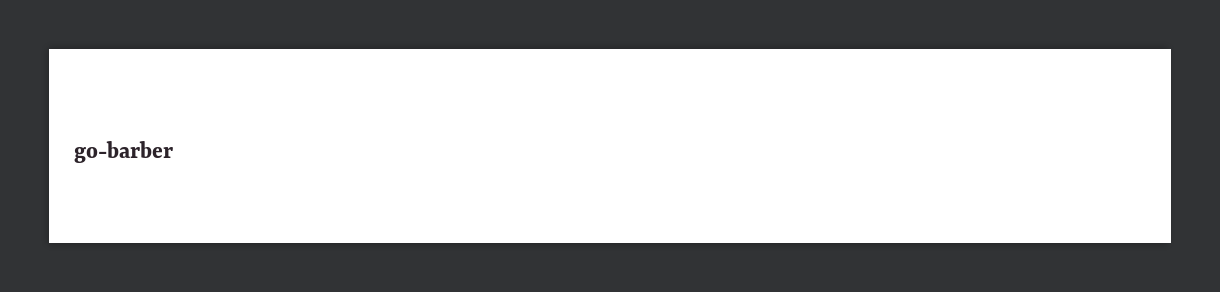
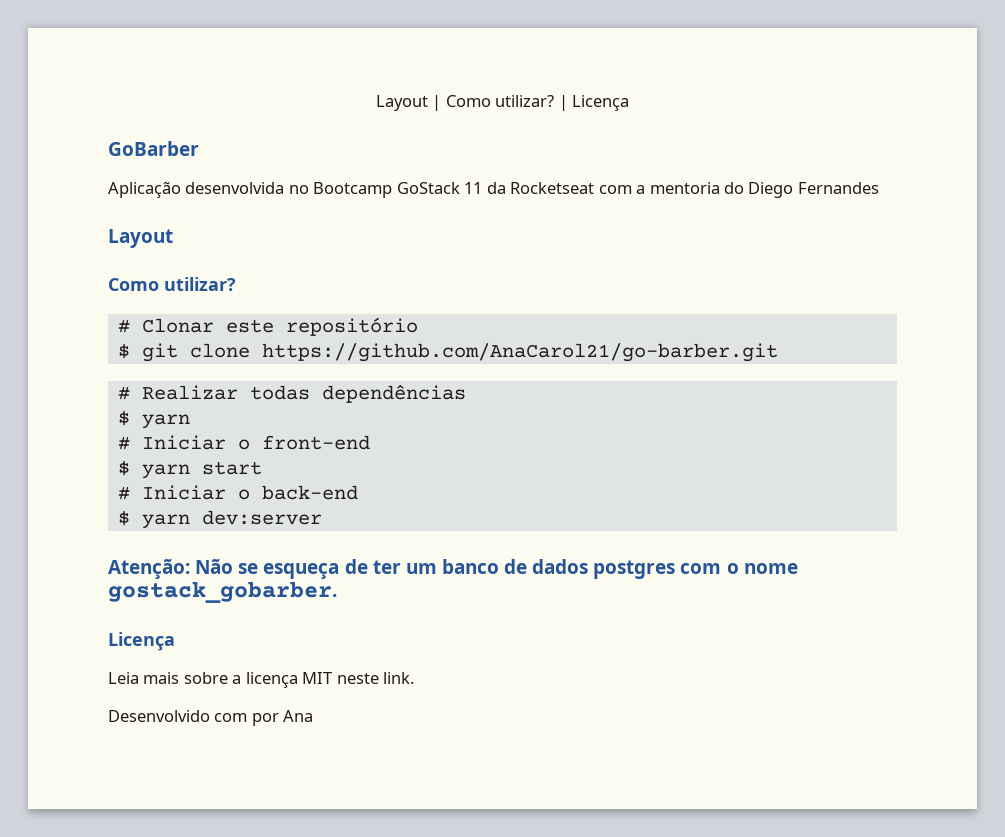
- go-barber
+ Layout | Como utilizar? | Licença
+ GoBarber
+ Aplicação desenvolvida no Bootcamp GoStack 11 da Rocketseat com a mentoria do Diego Fernandes
+ Layout
+ Como utilizar?
+ # Clonar este repositório
+ $ git clone https://github.com/AnaCarol21/go-barber.git
+ # Realizar todas dependências
+ $ yarn
+ # Iniciar o front-end
+ $ yarn start
+ # Iniciar o back-end
+ $ yarn dev:server
+ Atenção: Não se esqueça de ter um banco de dados postgres com o nome gostack_gobarber.
+ Licença
+ Leia mais sobre a licença MIT neste link.
+ Desenvolvido com por Ana

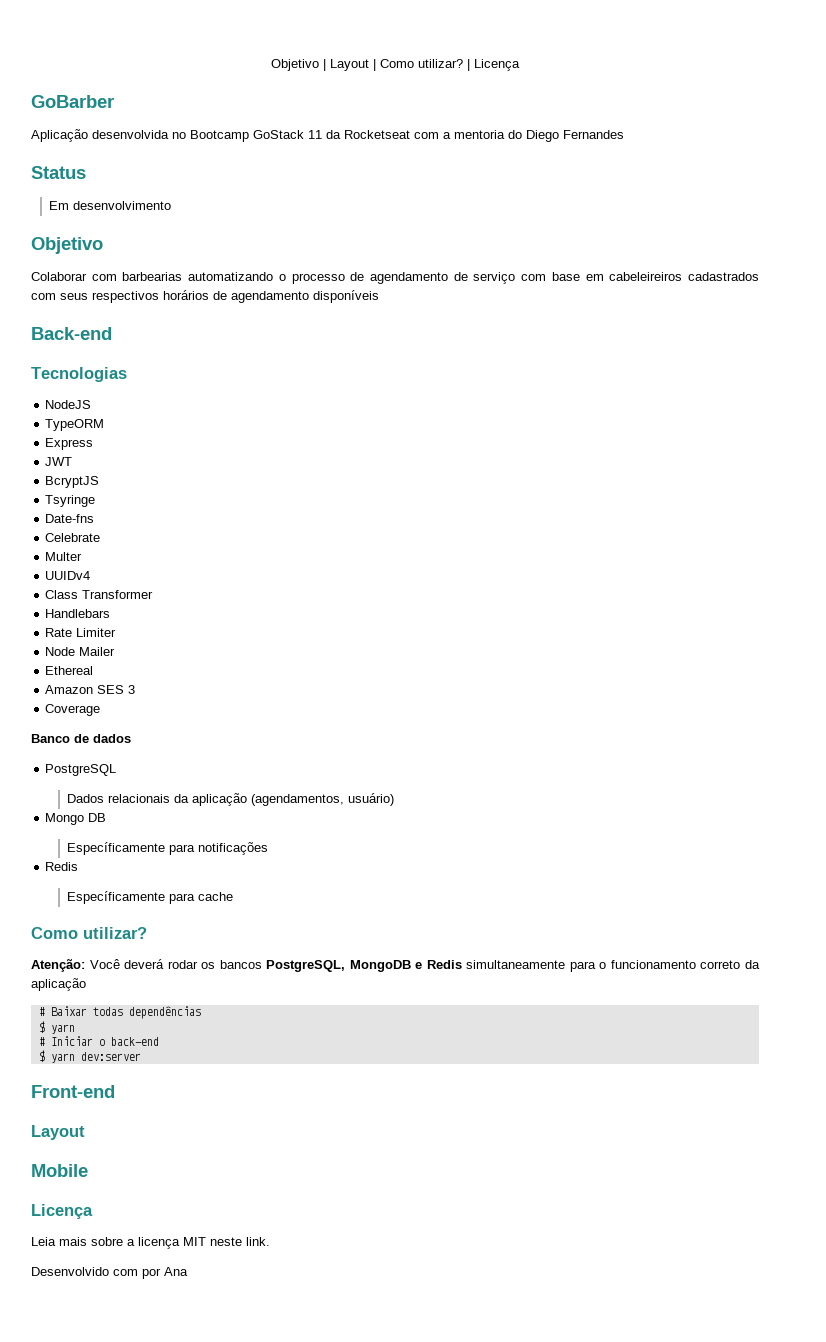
- Layout | Como utilizar?
+ Objetivo | Layout | Como utilizar?
  Aplicação desenvolvida no Bootcamp GoStack 11 da Rocketseat com a mentoria do Diego Fernandes
- Layout
+ Status
+ Em desenvolvimento
+ Objetivo
+ Colaborar com barbearias automatizando o processo de agendamento de serviço com base em cabeleireiros cadastrados com seus respectivos horários de agendamento disponíveis
+ Back-end
+ Tecnologias
+ NodeJS
+ TypeORM
+ Express
+ JWT
+ BcryptJS
+ Tsyringe
+ Date-fns
+ Celebrate
+ Multer
+ UUIDv4
+ Class Transformer
+ Handlebars
+ Rate Limiter
+ Node Mailer
+ Ethereal
+ Amazon SES 3
+ Coverage
+ Banco de dados
+ PostgreSQL
+ Dados relacionais da aplicação (agendamentos, usuário)
+ Mongo DB
+ Específicamente para notificações
+ Redis
+ Específicamente para cache
  Como utilizar?
- # Clonar este repositório
- $ git clone https://github.com/AnaCarol21/go-barber.git
- # Realizar todas dependências
+ Atenção: Você deverá rodar os bancos PostgreSQL, MongoDB e Redis simultaneamente para o funcionamento correto da aplicação
+ # Baixar todas dependências
- # Iniciar o front-end
- $ yarn start
- Atenção: Não se esqueça de ter um banco de dados postgres com o nome gostack_gobarber.
+ Front-end
+ Layout
+ Mobile

